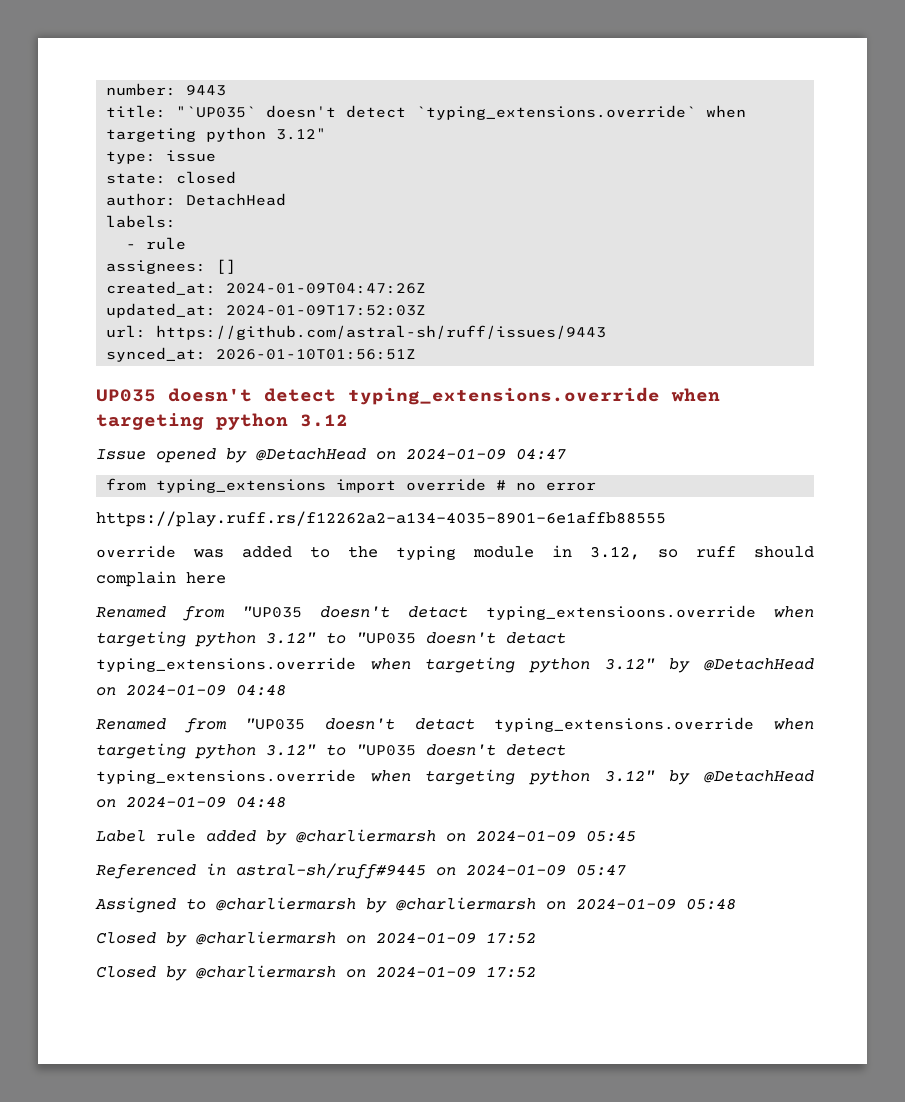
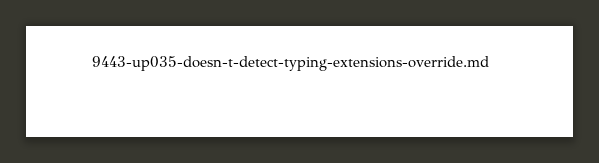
- number: 9443
- title: "`UP035` doesn't detect `typing_extensions.override` when targeting python 3.12"
- type: issue
- state: closed
- author: DetachHead
- labels:
- - rule
- assignees: []
- created_at: 2024-01-09T04:47:26Z
- updated_at: 2024-01-09T17:52:03Z
- url: https://github.com/astral-sh/ruff/issues/9443
- synced_at: 2026-01-10T01:56:51Z
- UP035 doesn't detect typing_extensions.override when targeting python 3.12
- Issue opened by @DetachHead on 2024-01-09 04:47
- from typing_extensions import override # no error
- https://play.ruff.rs/f12262a2-a134-4035-8901-6e1affb88555
- override was added to the typing module in 3.12, so ruff should complain here
- Renamed from "UP035 doesn't detact typing_extensioons.override when targeting python 3.12" to "UP035 doesn't detact typing_extensions.override when targeting python 3.12" by @DetachHead on 2024-01-09 04:48
- Renamed from "UP035 doesn't detact typing_extensions.override when targeting python 3.12" to "UP035 doesn't detect typing_extensions.override when targeting python 3.12" by @DetachHead on 2024-01-09 04:48
- Label rule added by @charliermarsh on 2024-01-09 05:45
- Referenced in astral-sh/ruff#9445 on 2024-01-09 05:47
- Assigned to @charliermarsh by @charliermarsh on 2024-01-09 05:48
- Closed by @charliermarsh on 2024-01-09 17:52
- Closed by @charliermarsh on 2024-01-09 17:52
+ 9443-up035-doesn-t-detect-typing-extensions-override.md

